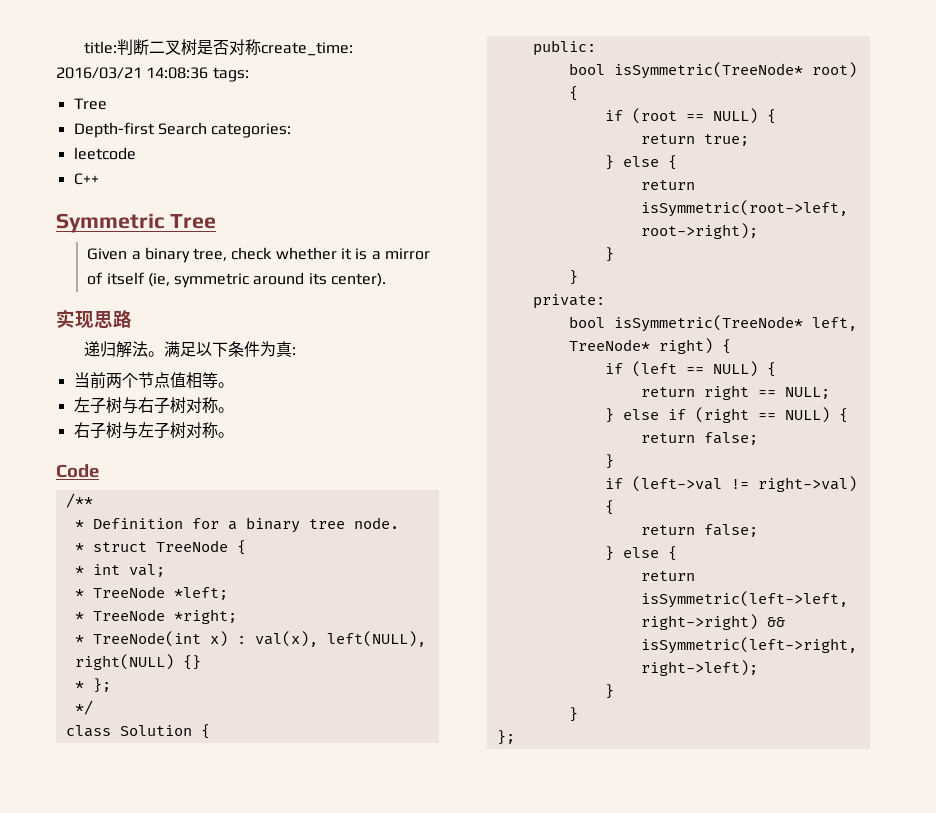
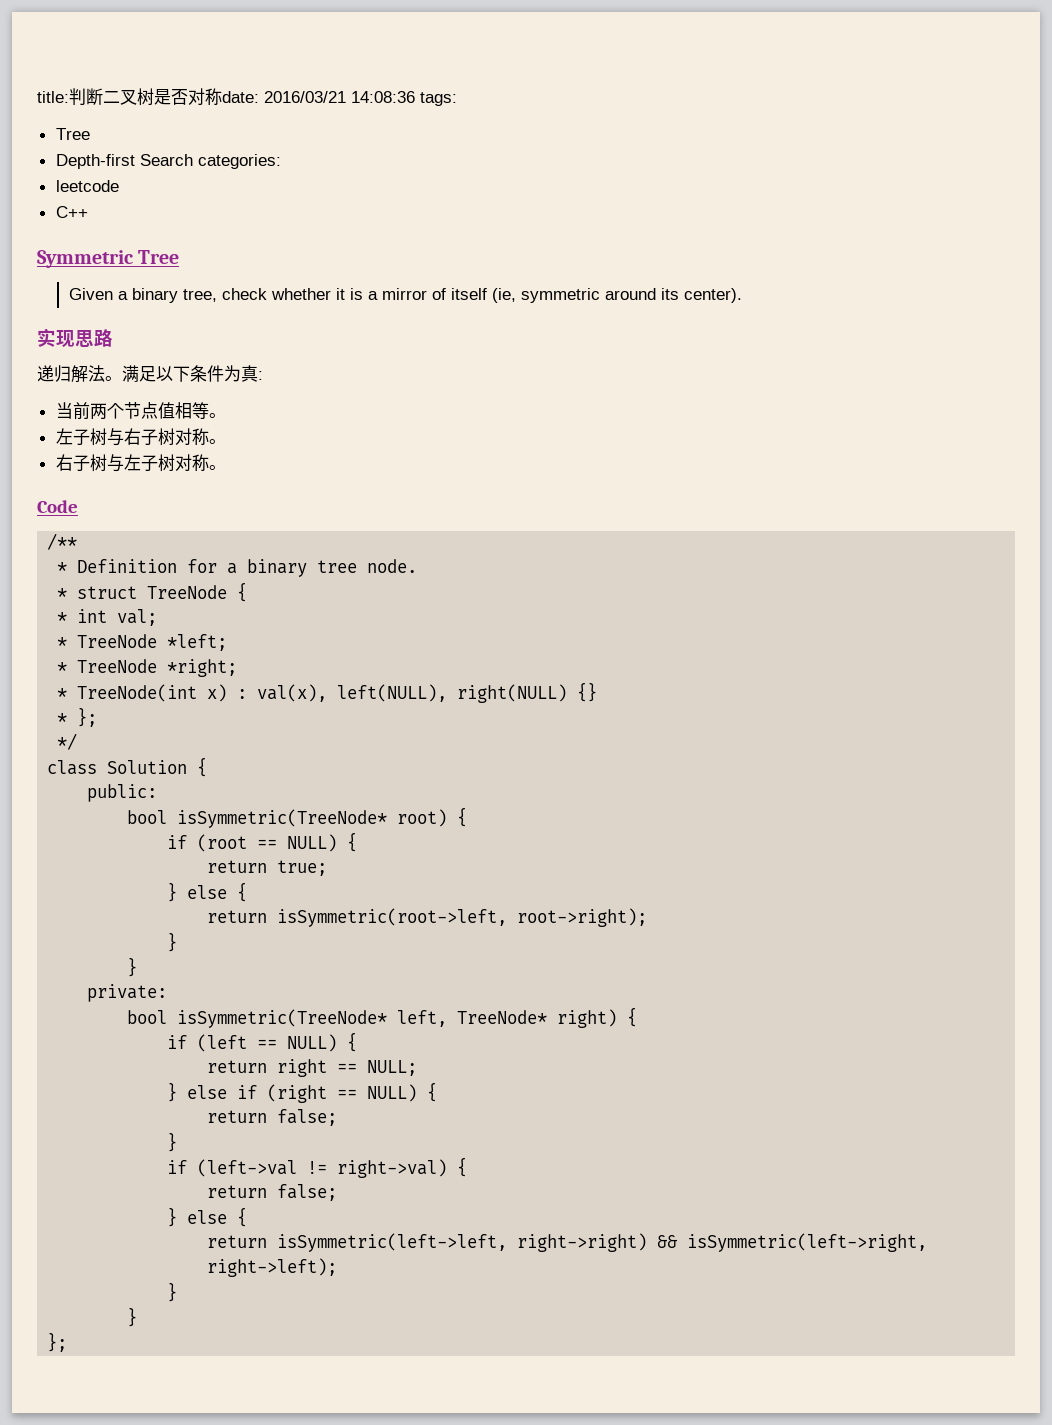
- title:判断二叉树是否对称create_time: 2016/03/21 14:08:36 tags:
+ title:判断二叉树是否对称date: 2016/03/21 14:08:36 tags:

